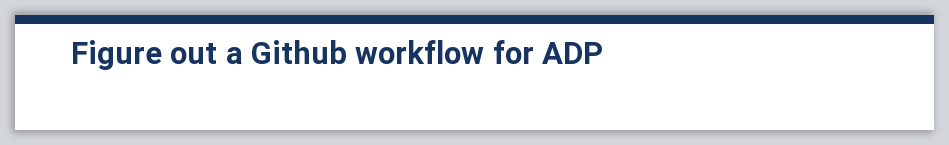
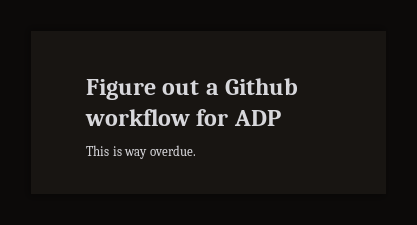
+ This is way overdue.

